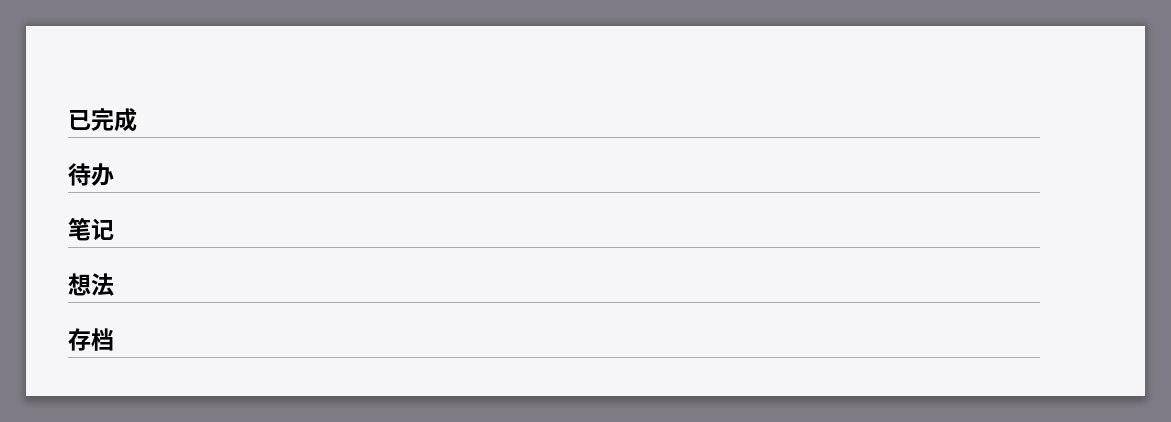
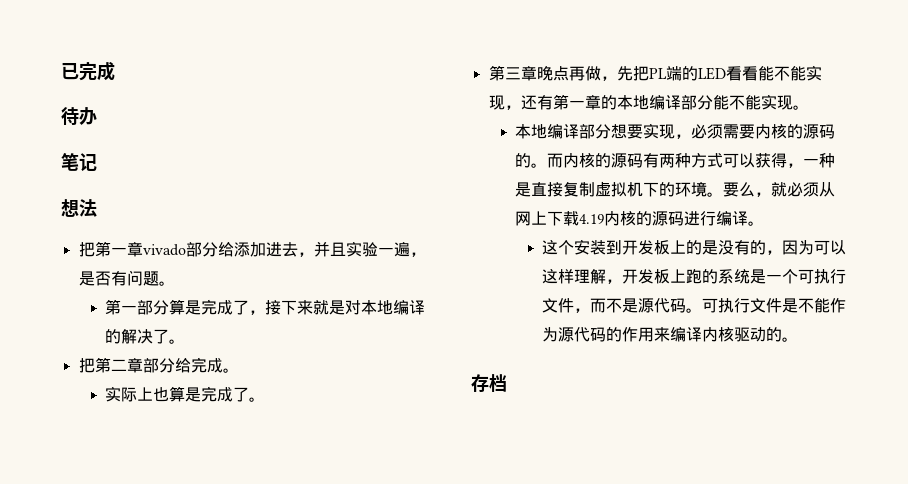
+ 把第一章vivado部分给添加进去，并且实验一遍，是否有问题。
+ 第一部分算是完成了，接下来就是对本地编译的解决了。
+ 把第二章部分给完成。
+ 实际上也算是完成了。
+ 第三章晚点再做，先把PL端的LED看看能不能实现，还有第一章的本地编译部分能不能实现。
+ 本地编译部分想要实现，必须需要内核的源码的。而内核的源码有两种方式可以获得，一种是直接复制虚拟机下的环境。要么，就必须从网上下载4.19内核的源码进行编译。
+ 这个安装到开发板上的是没有的，因为可以这样理解，开发板上跑的系统是一个可执行文件，而不是源代码。可执行文件是不能作为源代码的作用来编译内核驱动的。

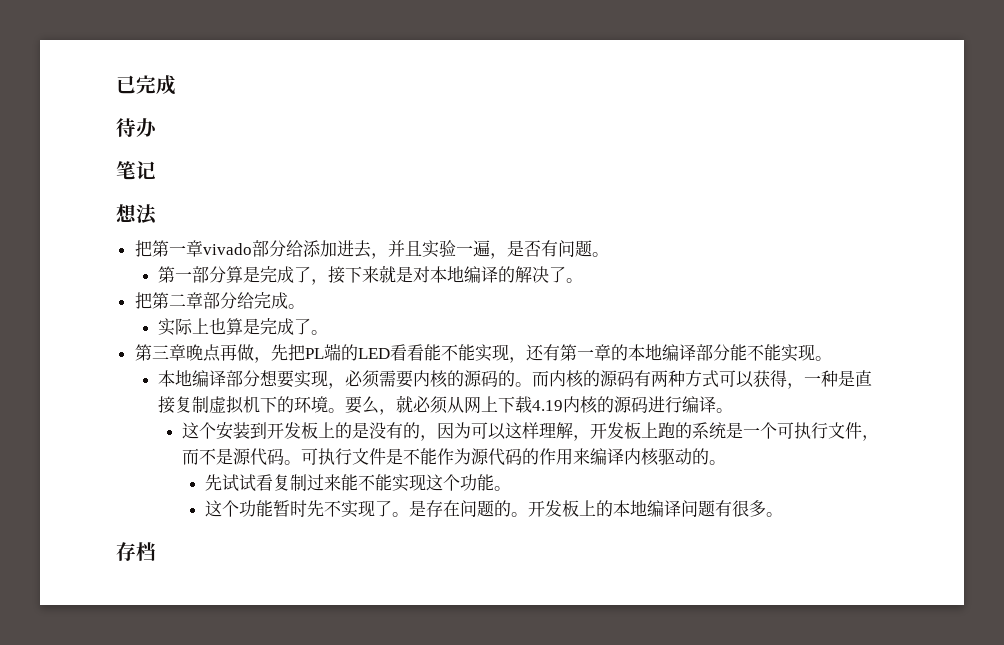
+ 先试试看复制过来能不能实现这个功能。
+ 这个功能暂时先不实现了。是存在问题的。开发板上的本地编译问题有很多。

